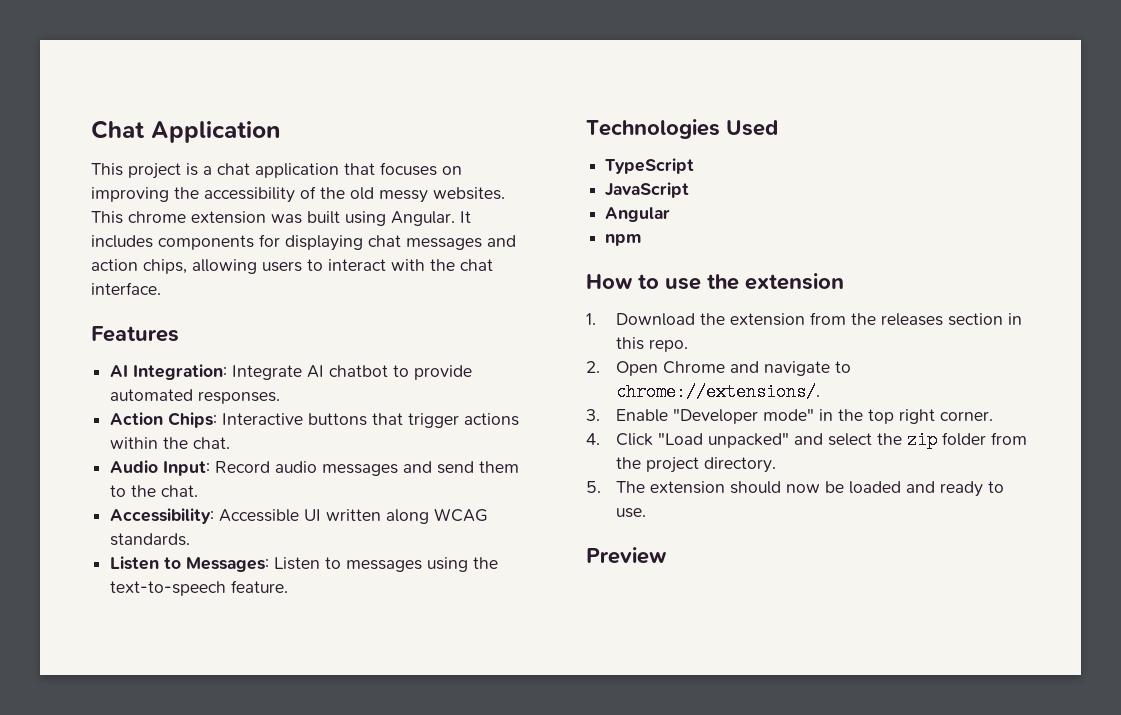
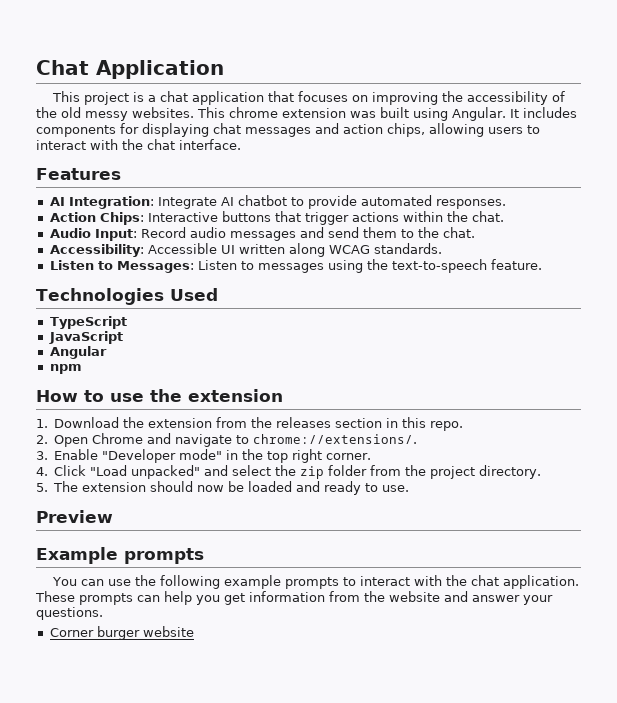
+ Example prompts
+ You can use the following example prompts to interact with the chat application. These prompts can help you get information from the website and answer your questions.
+ Corner burger website

